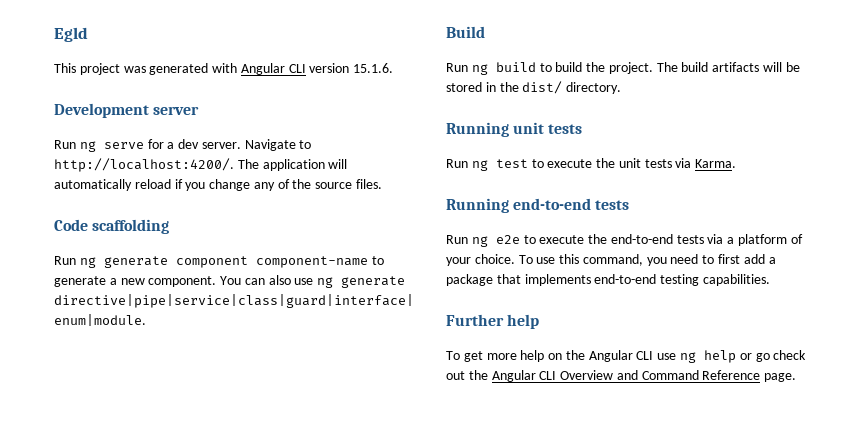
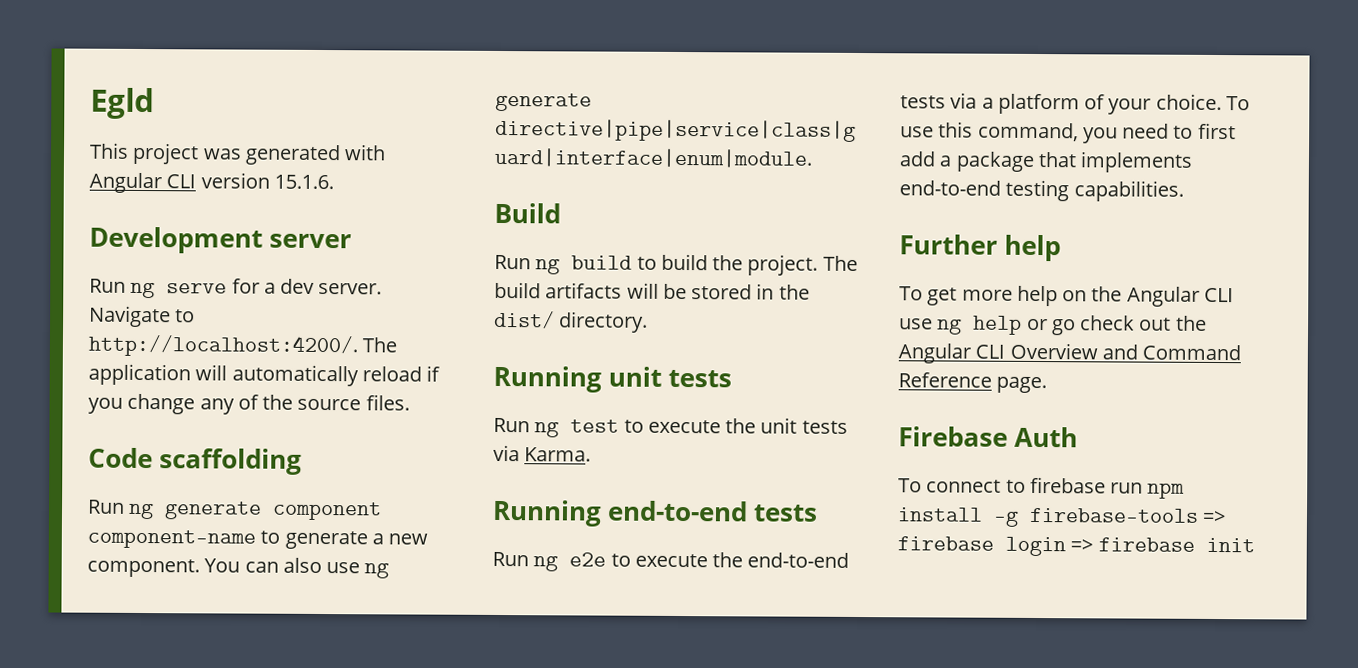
+ Firebase Auth
+ To connect to firebase run npm install -g firebase-tools => firebase login => firebase init

